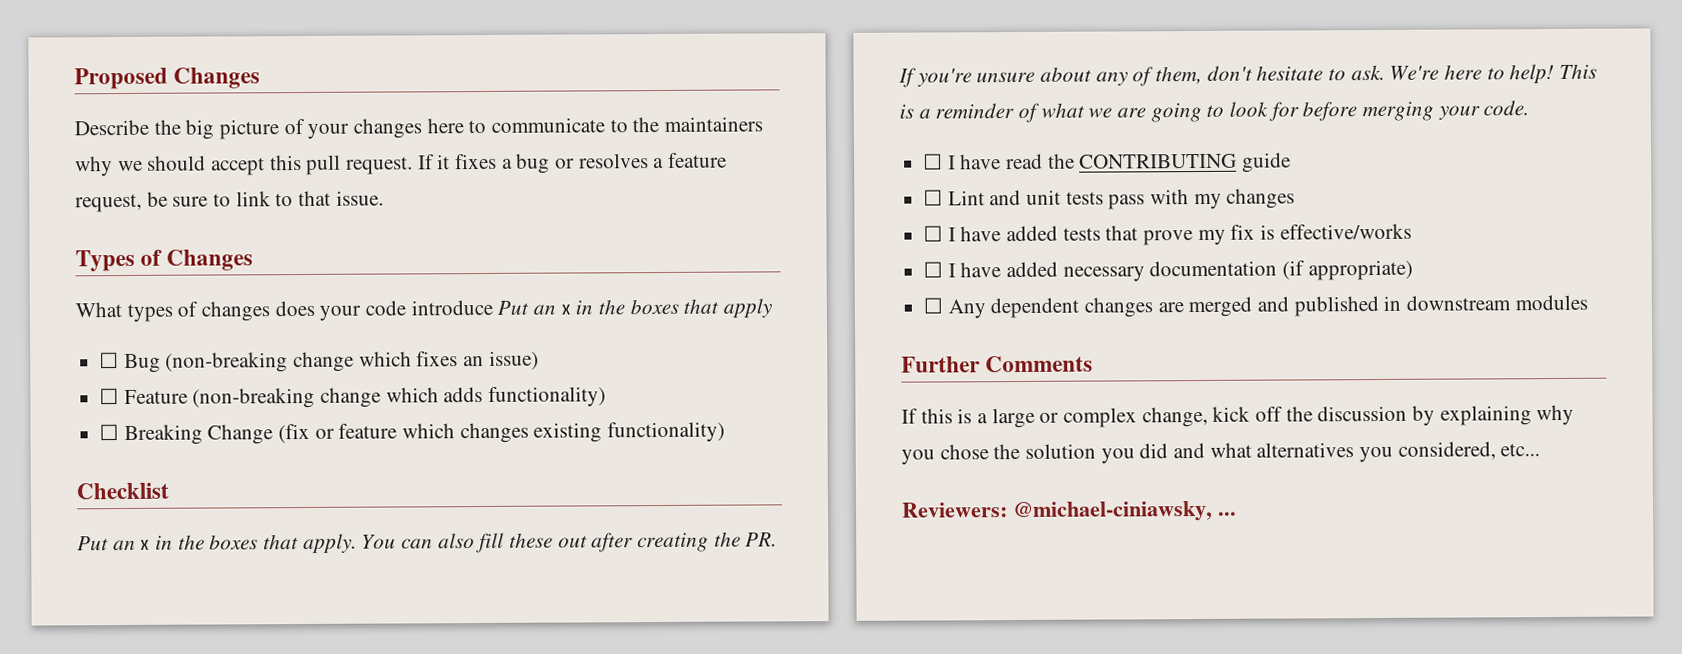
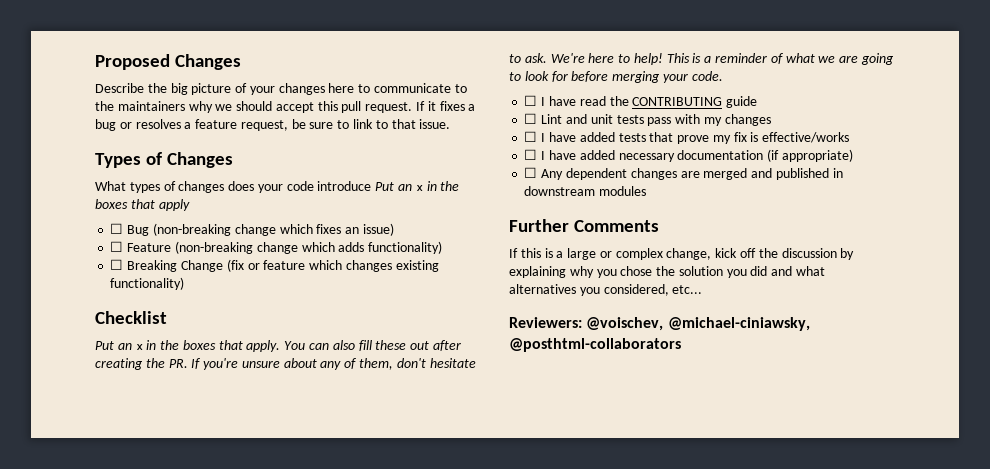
- Reviewers: @michael-ciniawsky, ...
+ Reviewers: @voischev, @michael-ciniawsky, @posthtml-collaborators

